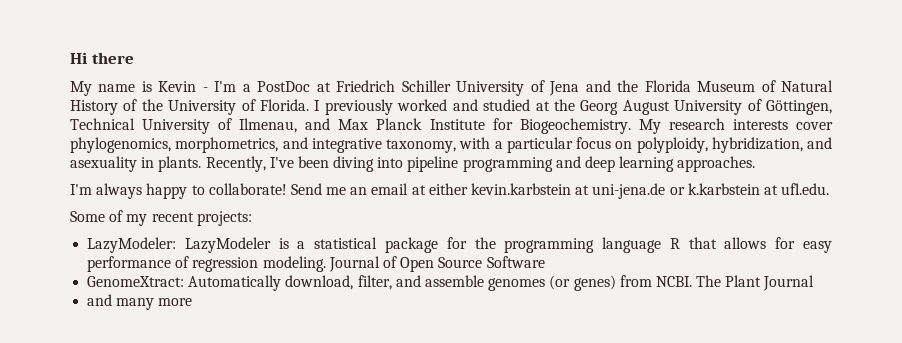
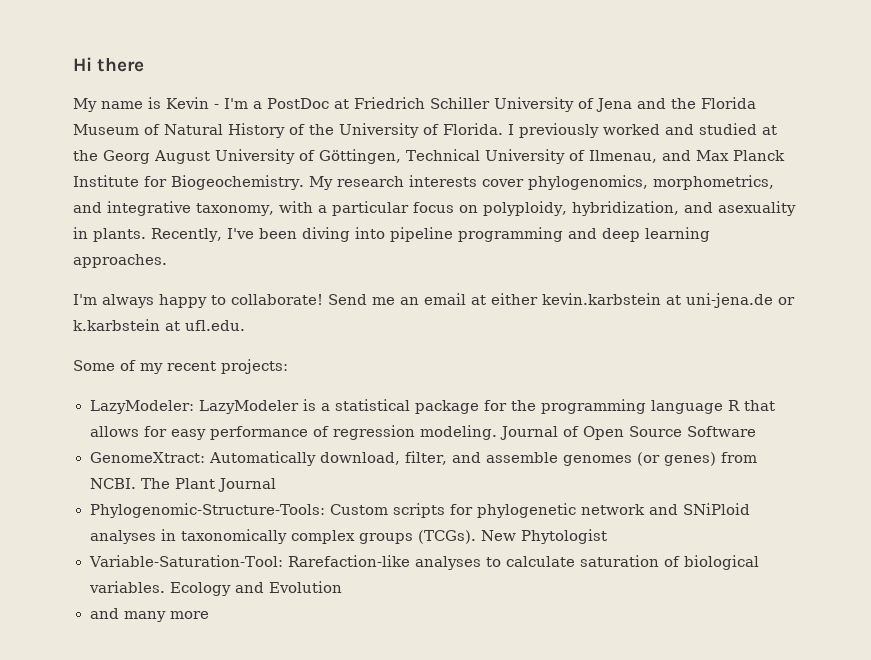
+ Phylogenomic-Structure-Tools: Custom scripts for phylogenetic network and SNiPloid analyses in taxonomically complex groups (TCGs). New Phytologist
+ Variable-Saturation-Tool: Rarefaction-like analyses to calculate saturation of biological variables. Ecology and Evolution

